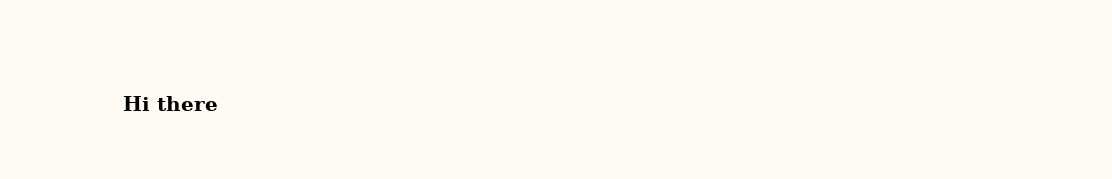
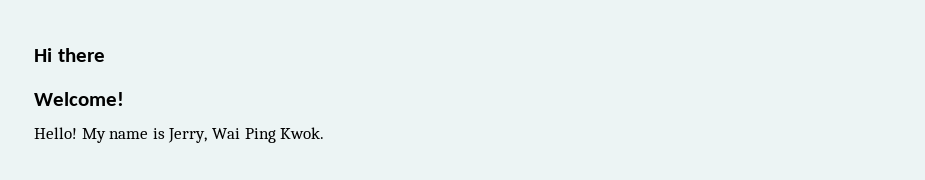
+ Welcome!
+ Hello! My name is Jerry, Wai Ping Kwok.

